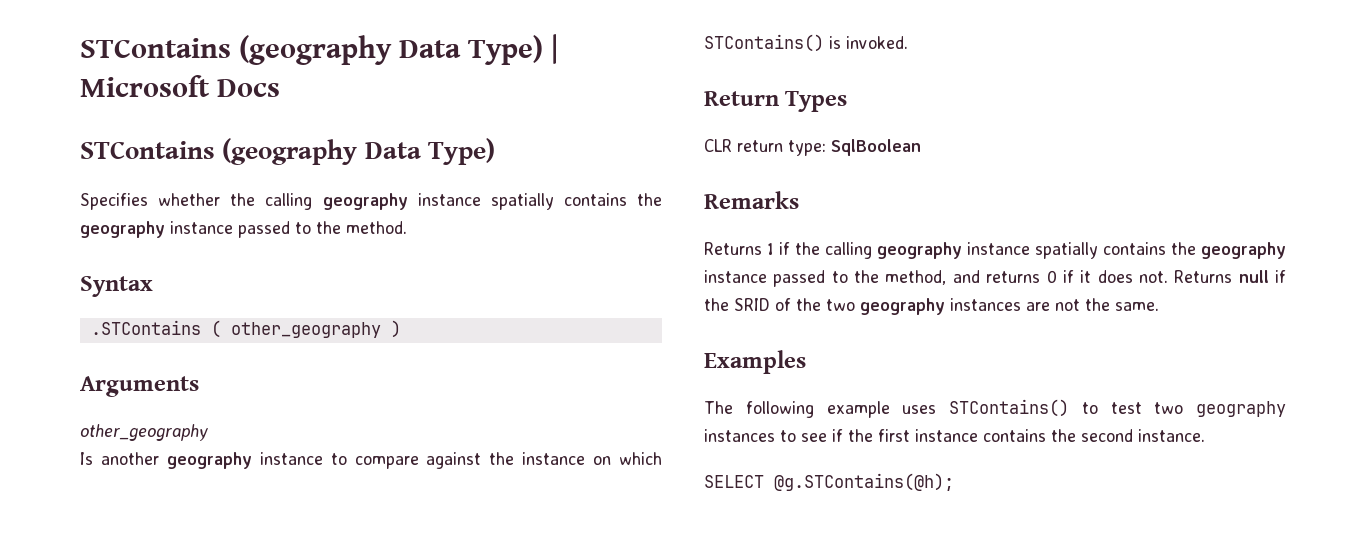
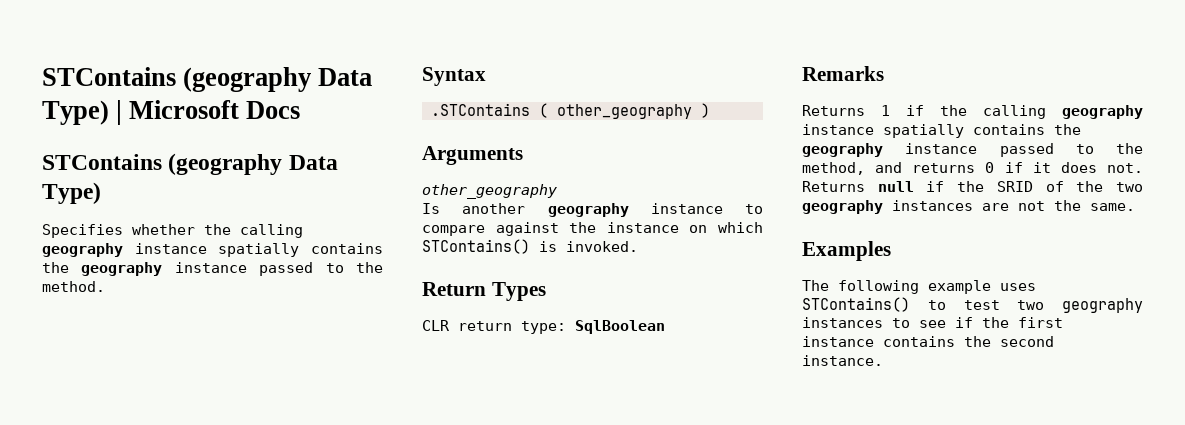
- SELECT @g.STContains(@h);

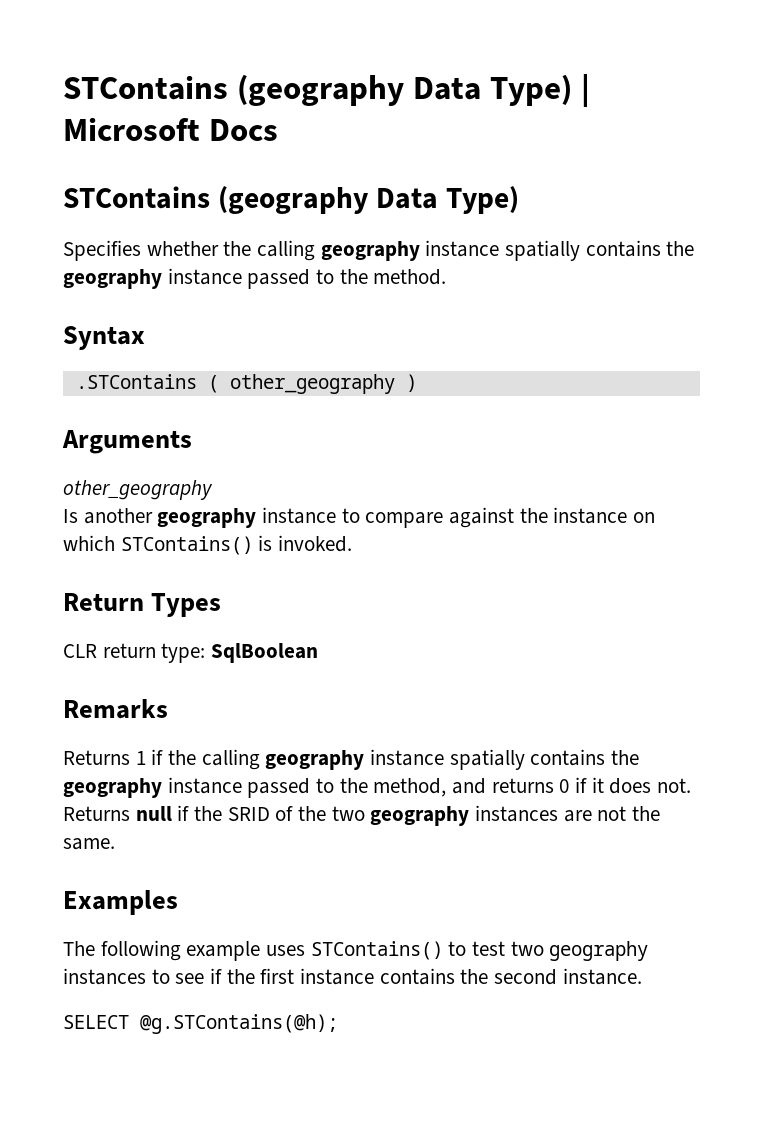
+ SELECT @g.STContains(@h);

